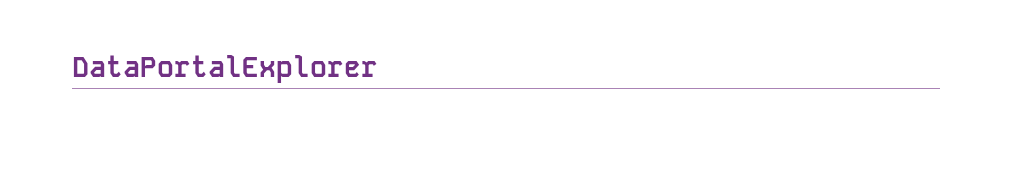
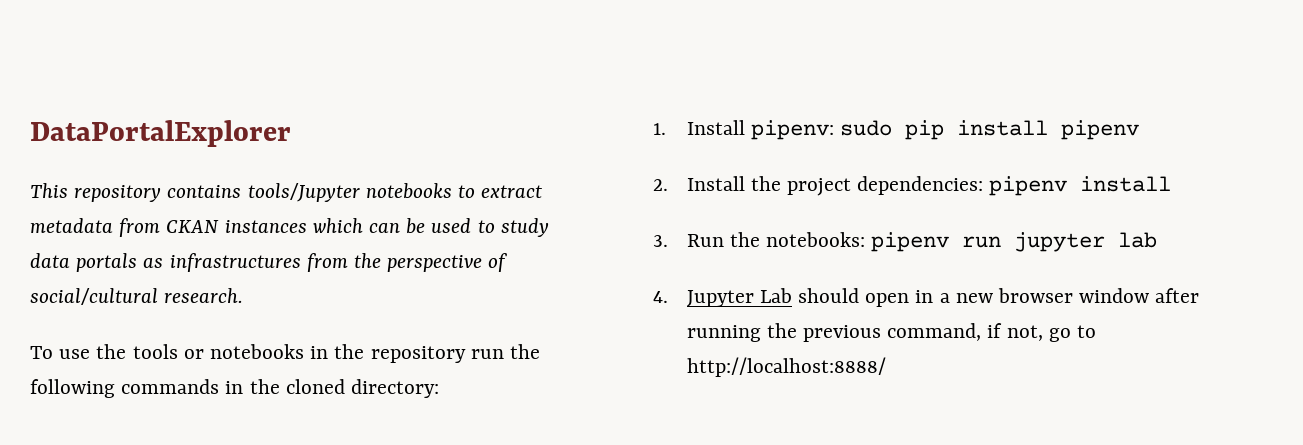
+ This repository contains tools/Jupyter notebooks to extract metadata from CKAN instances which can be used to study data portals as infrastructures from the perspective of social/cultural research.
+ To use the tools or notebooks in the repository run the following commands in the cloned directory:
+ 1. Install pipenv: sudo pip install pipenv
+ 2. Install the project dependencies: pipenv install
+ 3. Run the notebooks: pipenv run jupyter lab
+ 4. Jupyter Lab should open in a new browser window after running the previous command, if not, go to http://localhost:8888/

